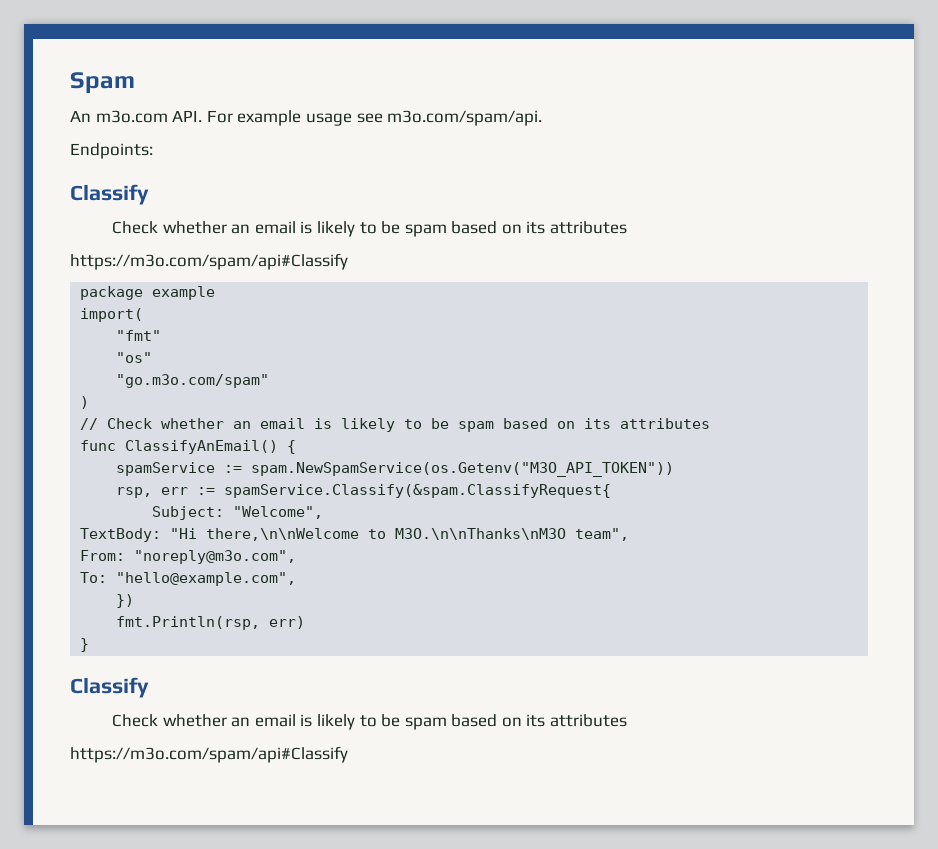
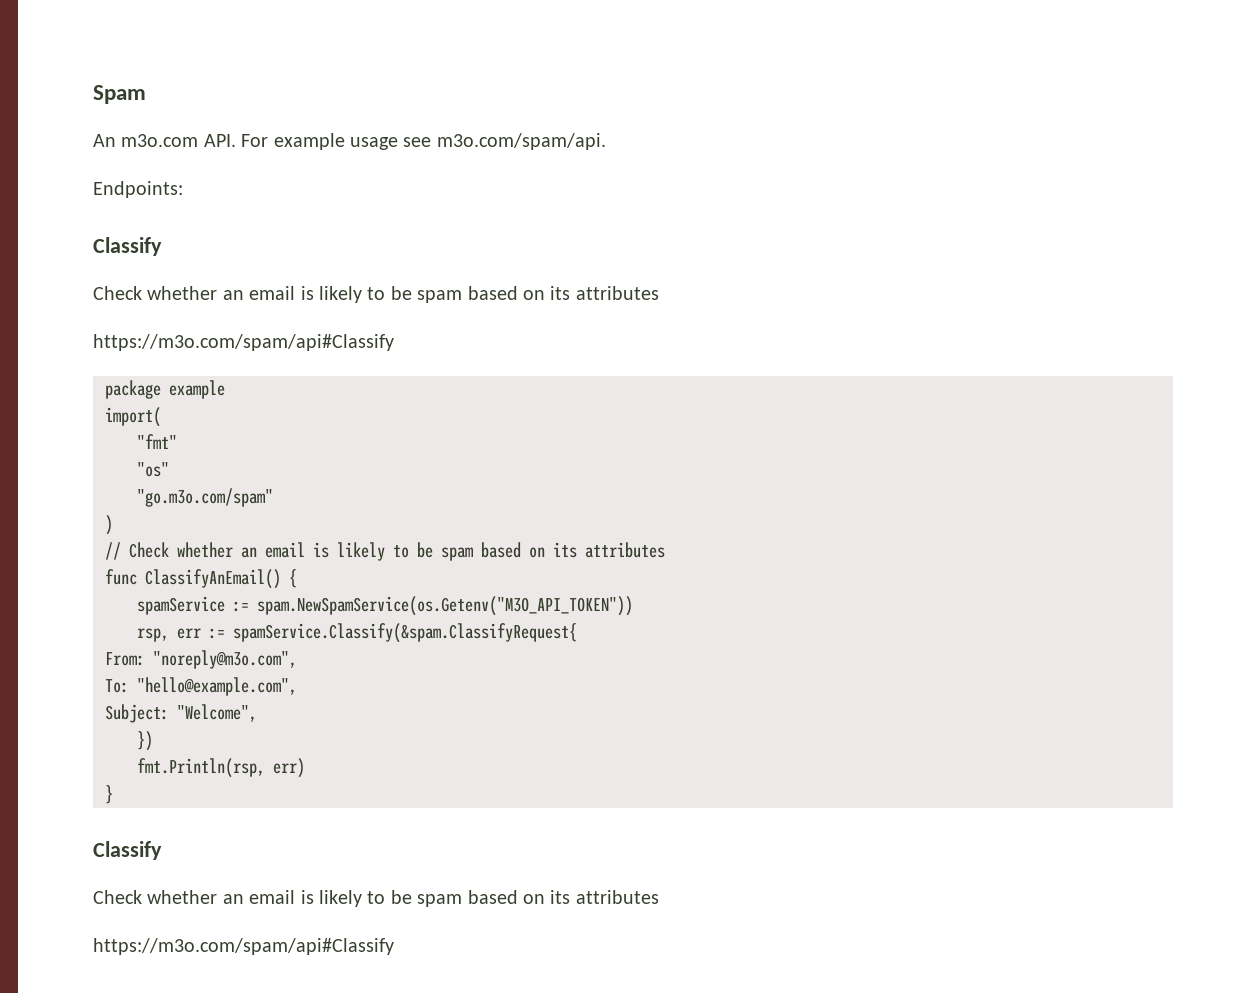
- Subject: "Welcome",
- TextBody: "Hi there,\n\nWelcome to M3O.\n\nThanks\nM3O team",
+ Subject: "Welcome",

